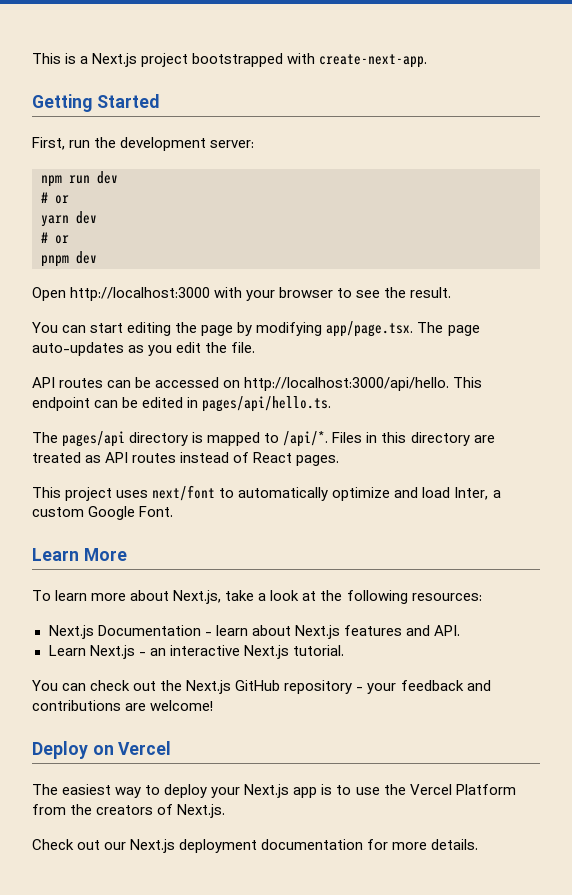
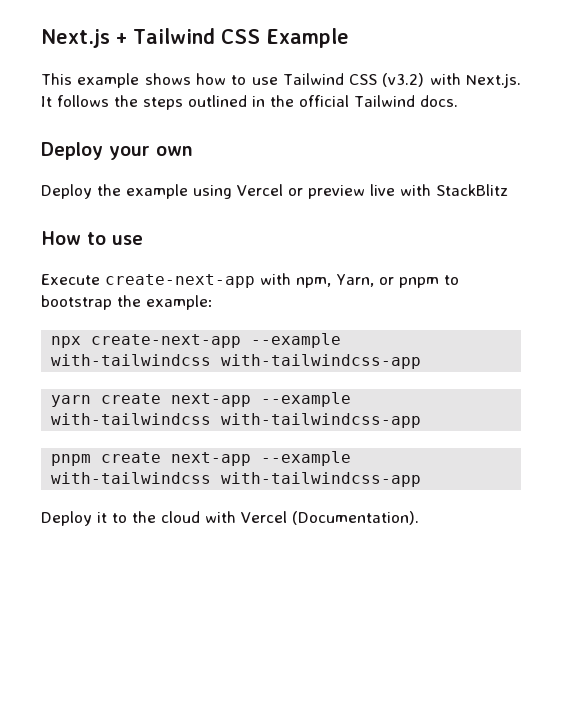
- This is a Next.js project bootstrapped with create-next-app.
- Getting Started
- First, run the development server:
- npm run dev
- # or
- yarn dev
- # or
- pnpm dev
- Open http://localhost:3000 with your browser to see the result.
- You can start editing the page by modifying app/page.tsx. The page auto-updates as you edit the file.
- API routes can be accessed on http://localhost:3000/api/hello. This endpoint can be edited in pages/api/hello.ts.
- The pages/api directory is mapped to /api/*. Files in this directory are treated as API routes instead of React pages.
- This project uses next/font to automatically optimize and load Inter, a custom Google Font.
- Learn More
- To learn more about Next.js, take a look at the following resources:
- Next.js Documentation - learn about Next.js features and API.
- Learn Next.js - an interactive Next.js tutorial.
- You can check out the Next.js GitHub repository - your feedback and contributions are welcome!
- Deploy on Vercel
- The easiest way to deploy your Next.js app is to use the Vercel Platform from the creators of Next.js.
- Check out our Next.js deployment documentation for more details.
+ Next.js + Tailwind CSS Example
+ This example shows how to use Tailwind CSS (v3.2) with Next.js. It follows the steps outlined in the official Tailwind docs.
+ Deploy your own
+ Deploy the example using Vercel or preview live with StackBlitz
+ How to use
+ Execute create-next-app with npm, Yarn, or pnpm to bootstrap the example:
+ npx create-next-app --example with-tailwindcss with-tailwindcss-app
+ yarn create next-app --example with-tailwindcss with-tailwindcss-app
+ pnpm create next-app --example with-tailwindcss with-tailwindcss-app
+ Deploy it to the cloud with Vercel (Documentation).

